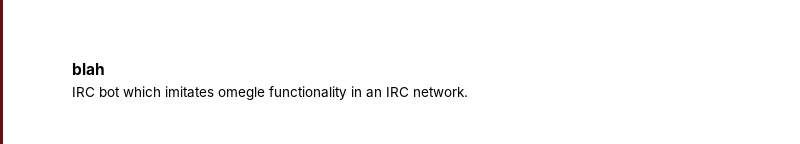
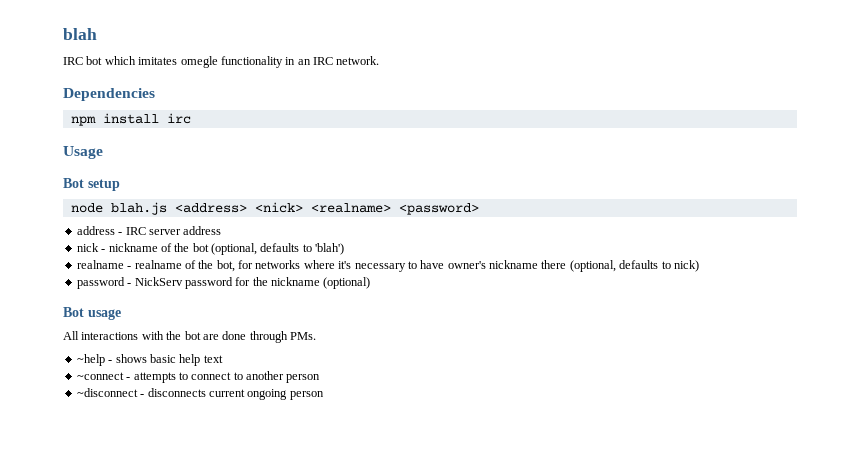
+ Dependencies
+ npm install irc
+ Usage
+ Bot setup
+ node blah.js <address> <nick> <realname> <password>
+ address - IRC server address
+ nick - nickname of the bot (optional, defaults to 'blah')
+ realname - realname of the bot, for networks where it's necessary to have owner's nickname there (optional, defaults to nick)
+ password - NickServ password for the nickname (optional)
+ Bot usage
+ All interactions with the bot are done through PMs.
+ ~help - shows basic help text
+ ~connect - attempts to connect to another person
+ ~disconnect - disconnects current ongoing person

